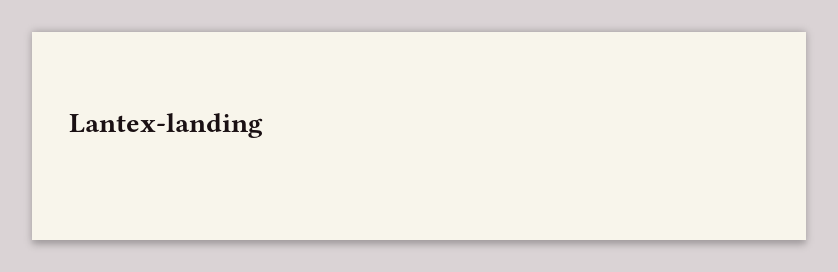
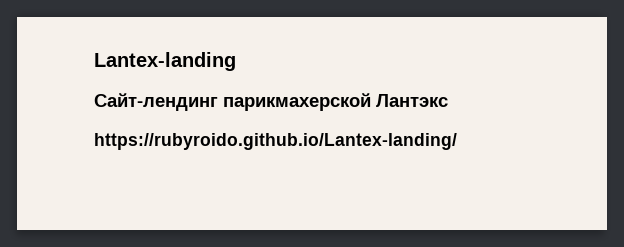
+ Сайт-лендинг парикмахерской Лантэкс
+ https://rubyroido.github.io/Lantex-landing/

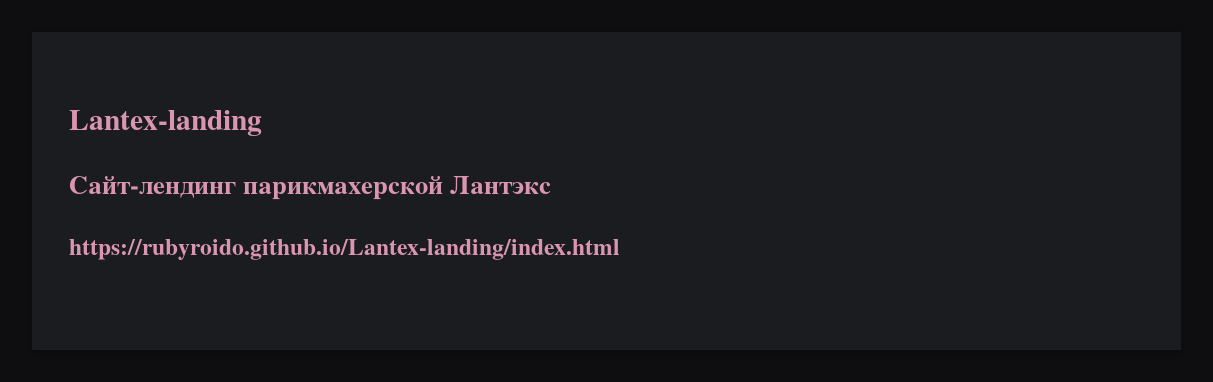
- https://rubyroido.github.io/Lantex-landing/
+ https://rubyroido.github.io/Lantex-landing/index.html

